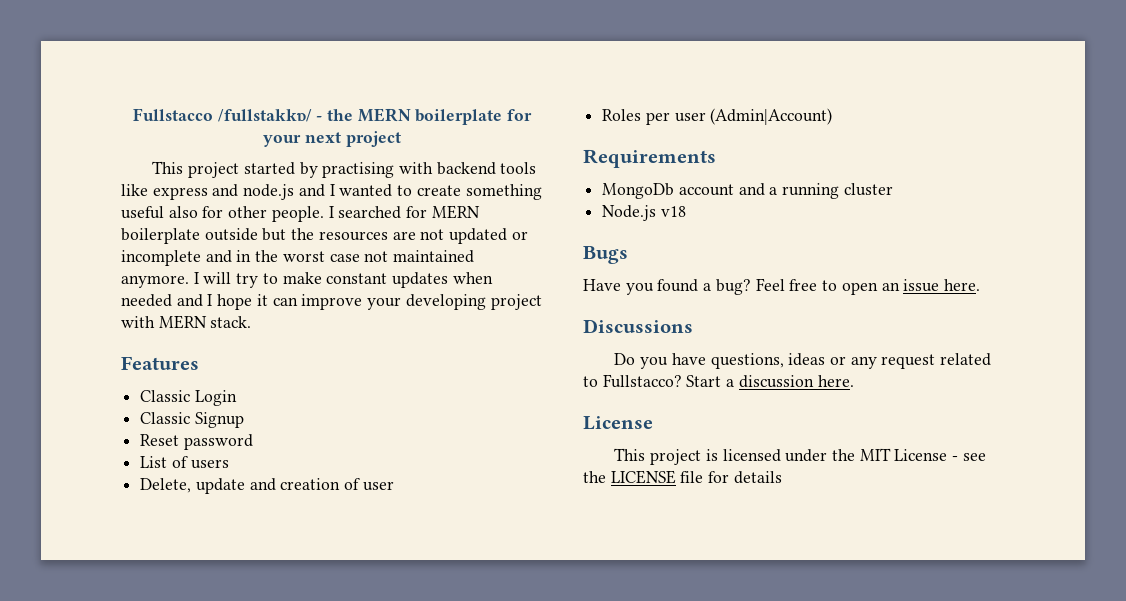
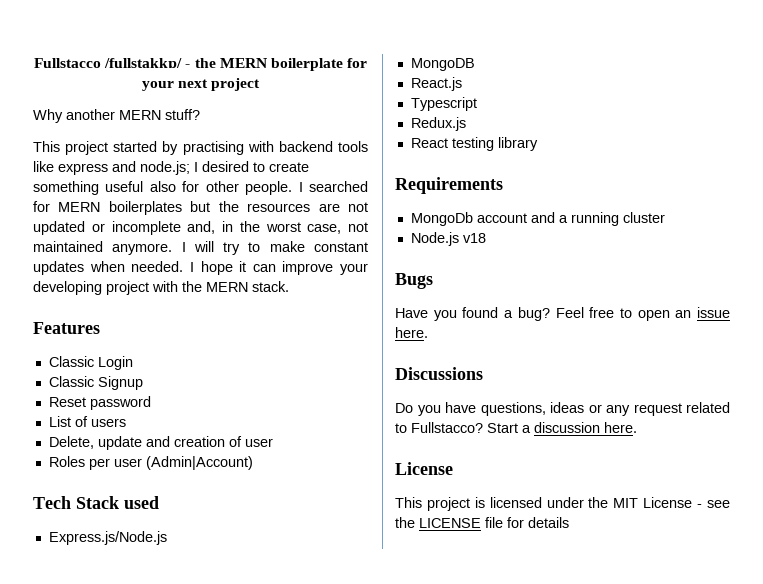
+ Why another MERN stuff?
- This project started by practising with backend tools like express and node.js and I wanted to create something useful also for other people.
+ This project started by practising with backend tools like express and node.js; I desired to create something useful also for other people.
- I searched for MERN boilerplate outside but the resources are not updated or incomplete and in the worst case not maintained anymore.
+ I searched for MERN boilerplates but the resources are not updated or incomplete and, in the worst case, not maintained anymore.
- I will try to make constant updates when needed and I hope it can improve your developing project with MERN stack.
+ I will try to make constant updates when needed. I hope it can improve your developing project with the MERN stack.
+ Tech Stack used
+ Express.js/Node.js
+ MongoDB
+ React.js
+ Typescript
+ Redux.js
+ React testing library

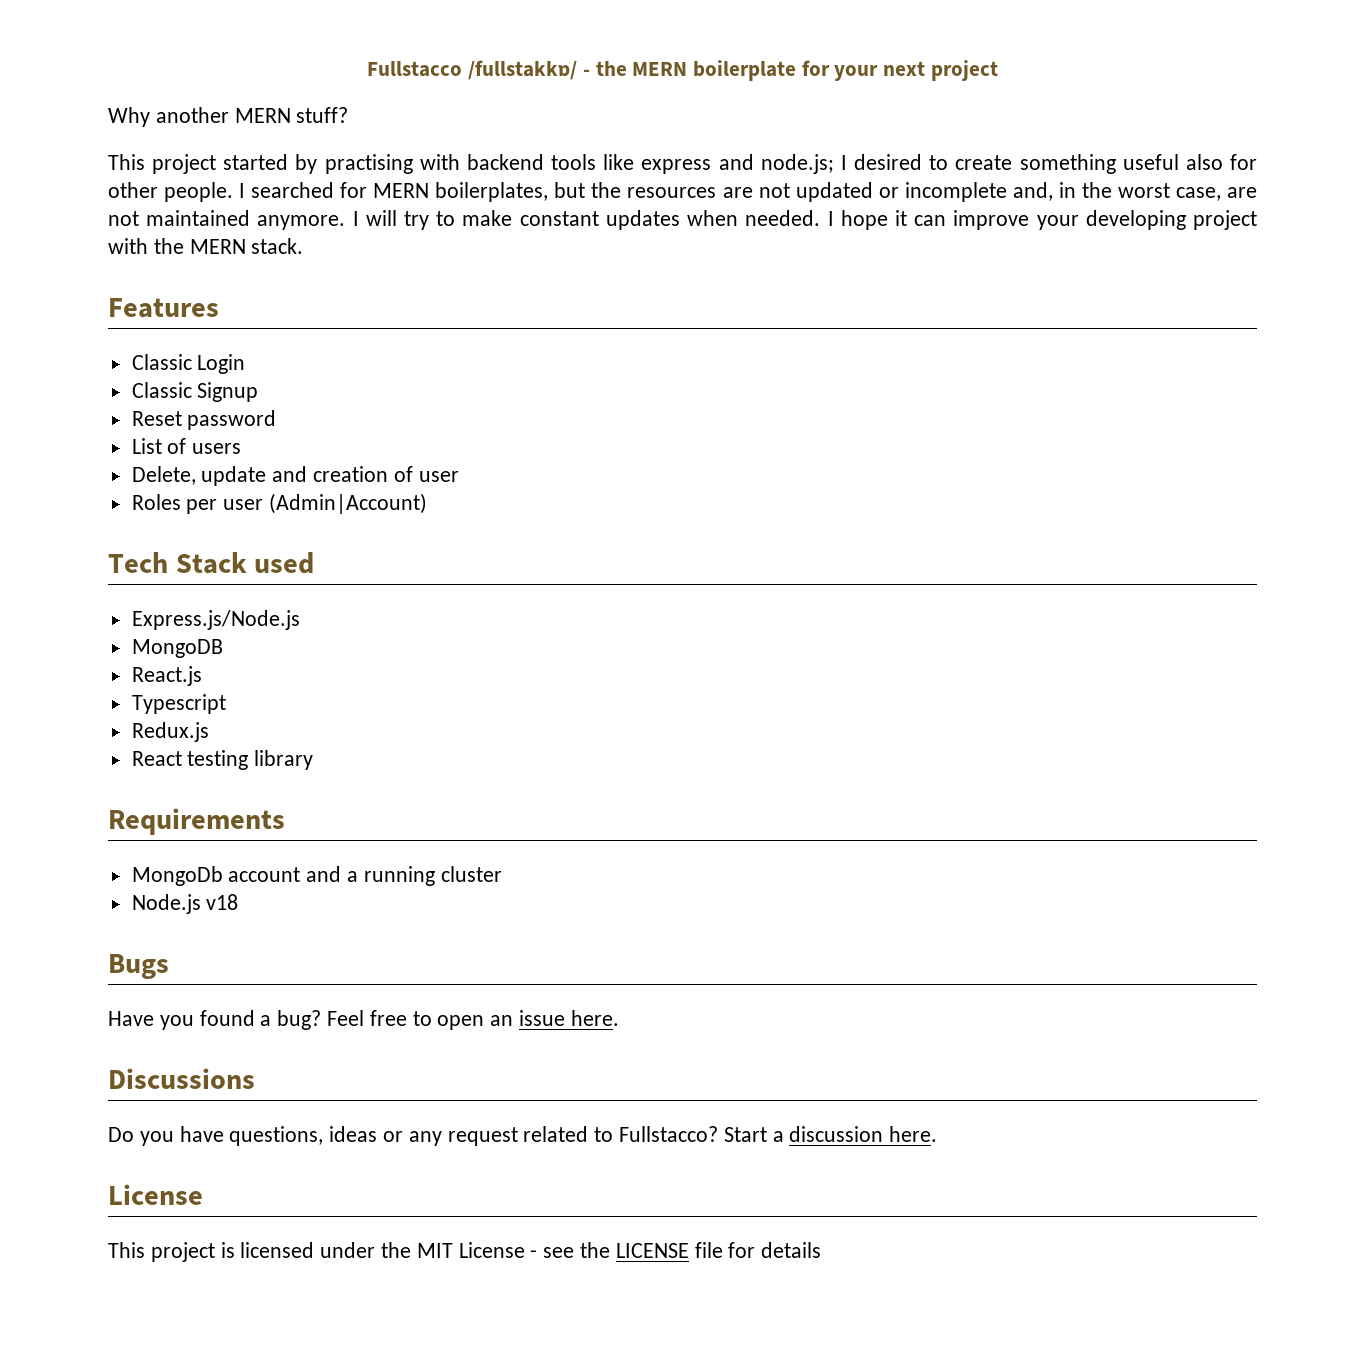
- I searched for MERN boilerplates but the resources are not updated or incomplete and, in the worst case, not maintained anymore.
+ I searched for MERN boilerplates, but the resources are not updated or incomplete and, in the worst case, are not maintained anymore.

